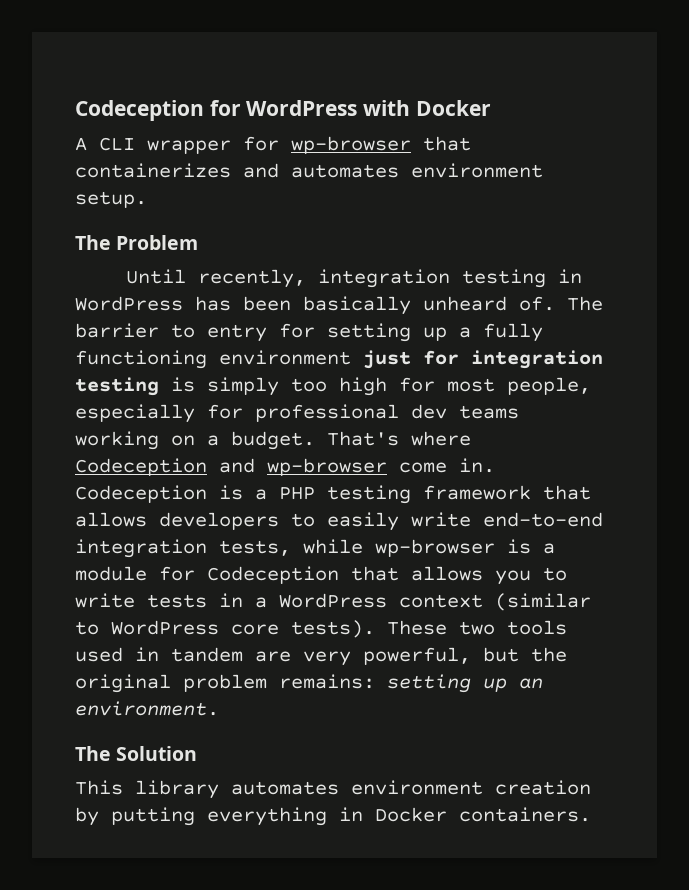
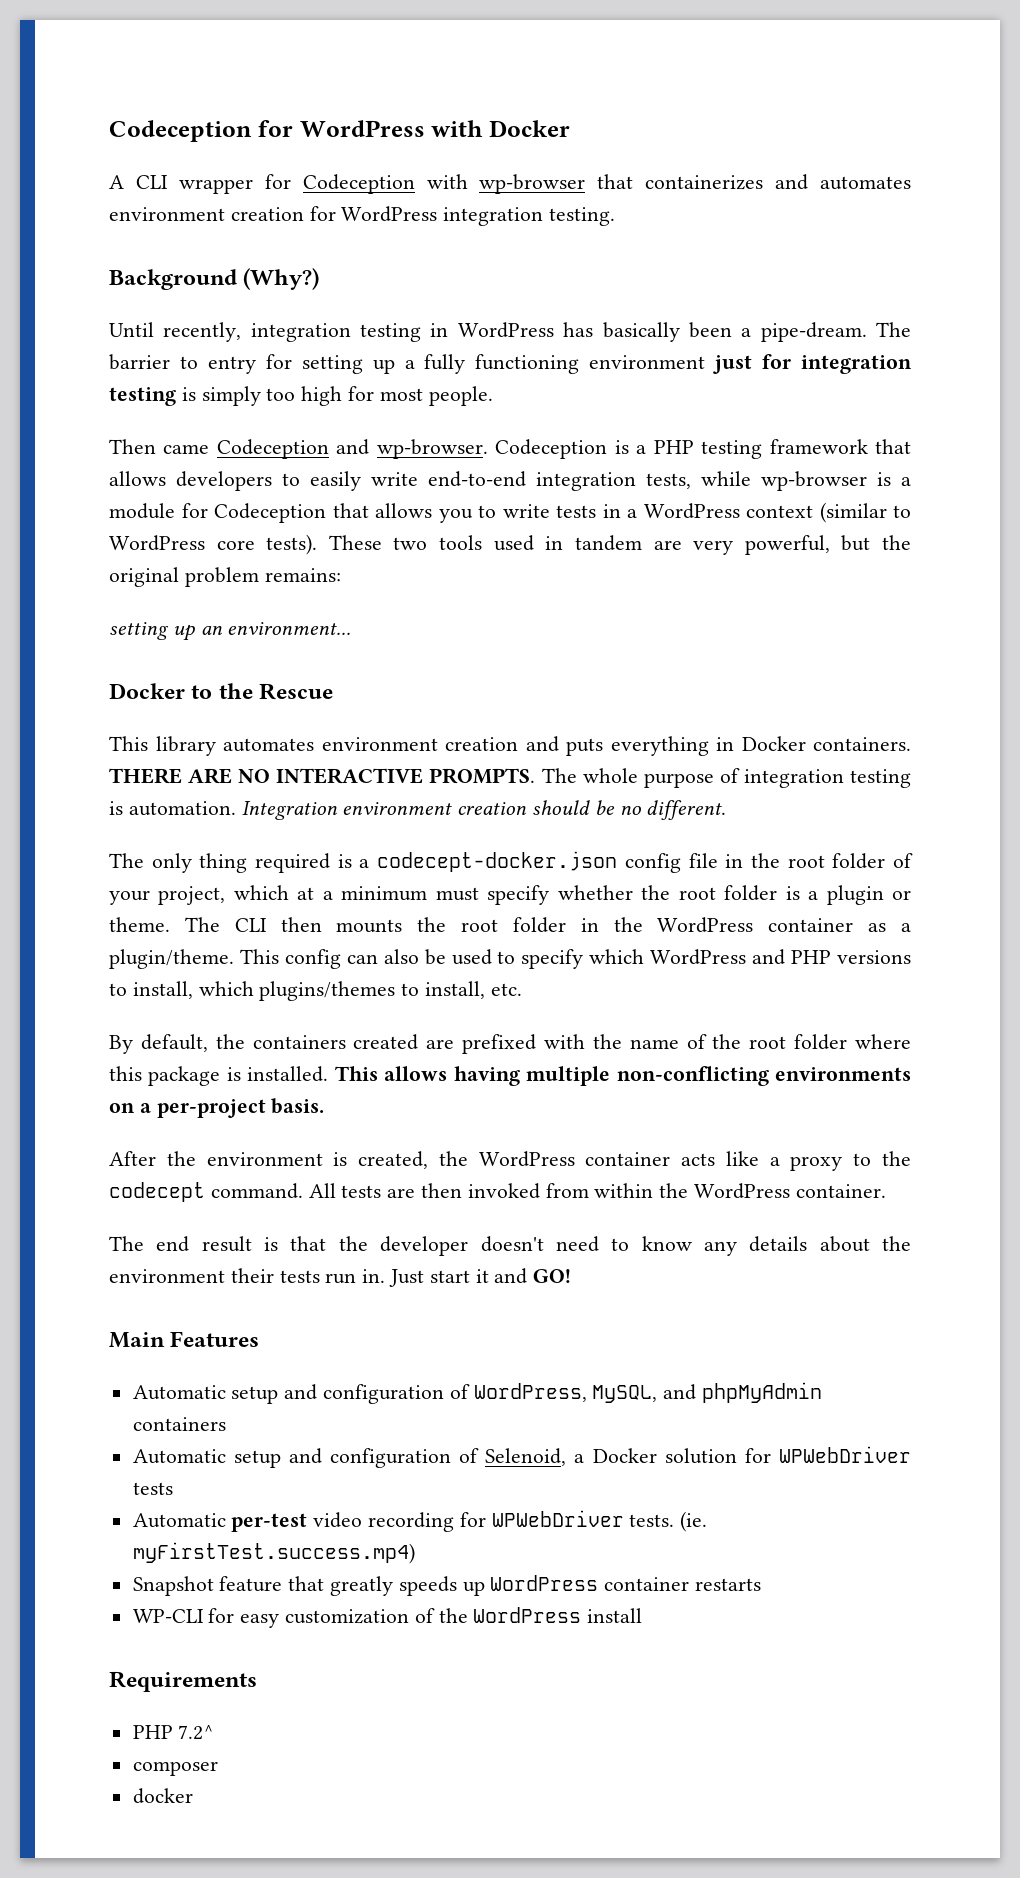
- A CLI wrapper for wp-browser that containerizes and automates environment setup.
- The Problem
+ A CLI wrapper for Codeception with wp-browser that containerizes and automates environment creation for WordPress integration testing.
+ Background (Why?)
- Until recently, integration testing in WordPress has been basically unheard of.
+ Until recently, integration testing in WordPress has basically been a pipe-dream.
- The barrier to entry for setting up a fully functioning environment just for integration testing is simply too high for most people, especially for professional dev teams working on a budget. That's where Codeception and wp-browser come in.
+ The barrier to entry for setting up a fully functioning environment just for integration testing is simply too high for most people.
+ Then came Codeception and wp-browser.
- These two tools used in tandem are very powerful, but the original problem remains: setting up an environment.
- The Solution
+ These two tools used in tandem are very powerful, but the original problem remains:
+ setting up an environment...
+ Docker to the Rescue
- This library automates environment creation by putting everything in Docker containers.
+ This library automates environment creation and puts everything in Docker containers.
+ THERE ARE NO INTERACTIVE PROMPTS. The whole purpose of integration testing is automation. Integration environment creation should be no different.
+ The only thing required is a codecept-docker.json config file in the root folder of your project, which at a minimum must specify whether the root folder is a plugin or theme. The CLI then mounts the root folder in the WordPress container as a plugin/theme. This config can also be used to specify which WordPress and PHP versions to install, which plugins/themes to install, etc.
+ By default, the containers created are prefixed with the name of the root folder where this package is installed. This allows having multiple non-conflicting environments on a per-project basis.
+ After the environment is created, the WordPress container acts like a proxy to the codecept command. All tests are then invoked from within the WordPress container.
+ The end result is that the developer doesn't need to know any details about the environment their tests run in. Just start it and GO!
+ Main Features
+ Automatic setup and configuration of WordPress, MySQL, and phpMyAdmin containers
+ Automatic setup and configuration of Selenoid, a Docker solution for WPWebDriver tests
+ Automatic per-test video recording for WPWebDriver tests. (ie. myFirstTest.success.mp4)
+ Snapshot feature that greatly speeds up WordPress container restarts
+ WP-CLI for easy customization of the WordPress install
+ Requirements
+ PHP 7.2^
+ composer
+ docker

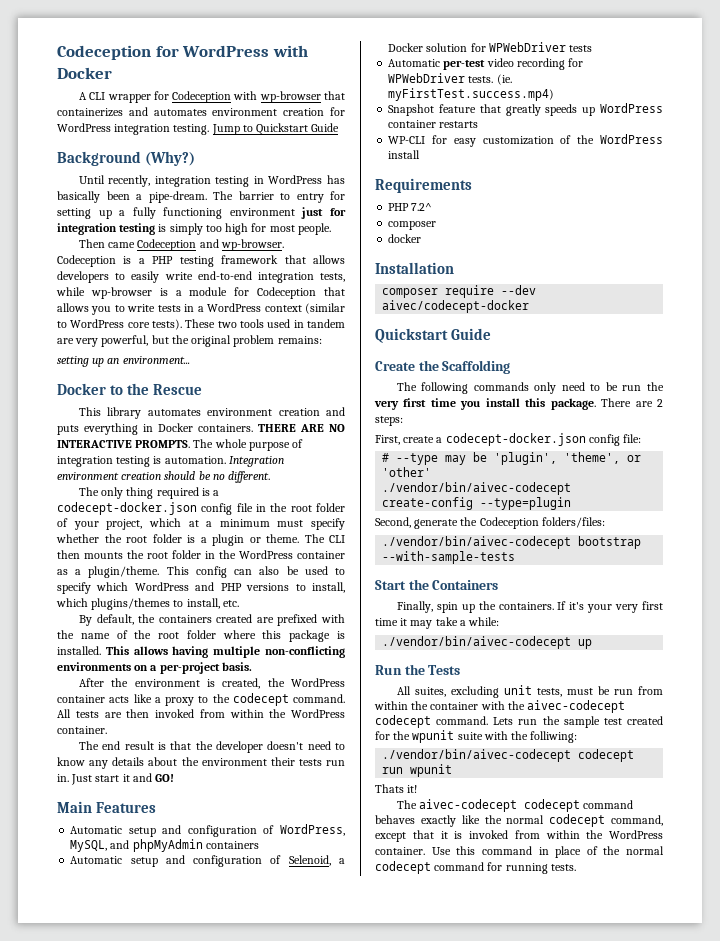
+ Jump to Quickstart Guide
+ Installation
+ composer require --dev aivec/codecept-docker
+ Quickstart Guide
+ Create the Scaffolding
+ The following commands only need to be run the very first time you install this package. There are 2 steps:
+ First, create a codecept-docker.json config file:
+ # --type may be 'plugin', 'theme', or 'other'
+ ./vendor/bin/aivec-codecept create-config --type=plugin
+ Second, generate the Codeception folders/files:
+ ./vendor/bin/aivec-codecept bootstrap --with-sample-tests
+ Start the Containers
+ Finally, spin up the containers. If it's your very first time it may take a while:
+ ./vendor/bin/aivec-codecept up
+ Run the Tests
+ All suites, excluding unit tests, must be run from within the container with the aivec-codecept codecept command. Lets run the sample test created for the wpunit suite with the folliwing:
+ ./vendor/bin/aivec-codecept codecept run wpunit
+ Thats it!
+ The aivec-codecept codecept command behaves exactly like the normal codecept command, except that it is invoked from within the WordPress container. Use this command in place of the normal codecept command for running tests.

